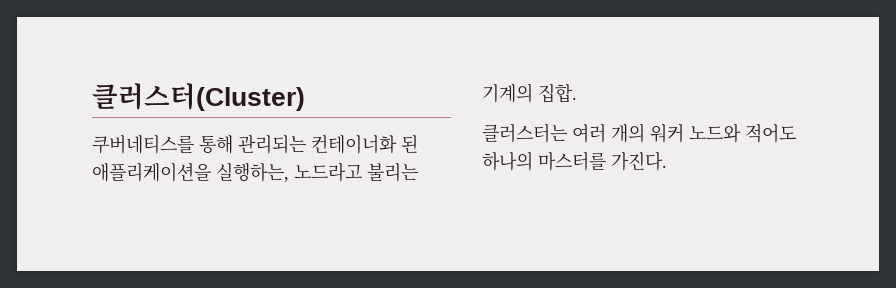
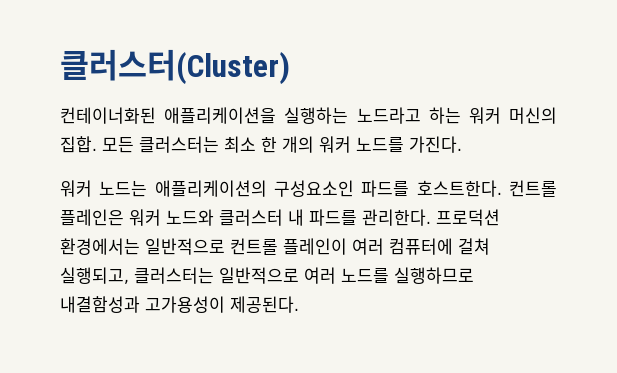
- 쿠버네티스를 통해 관리되는 컨테이너화 된 애플리케이션을 실행하는, 노드라고 불리는 기계의 집합.
- 클러스터는 여러 개의 워커 노드와 적어도 하나의 마스터를 가진다.
+ 컨테이너화된 애플리케이션을 실행하는 노드라고 하는 워커 머신의 집합. 모든 클러스터는 최소 한 개의 워커 노드를 가진다.
+ 워커 노드는 애플리케이션의 구성요소인 파드를 호스트한다. 컨트롤 플레인은 워커 노드와 클러스터 내 파드를 관리한다. 프로덕션 환경에서는 일반적으로 컨트롤 플레인이 여러 컴퓨터에 걸쳐 실행되고, 클러스터는 일반적으로 여러 노드를 실행하므로 내결함성과 고가용성이 제공된다.

